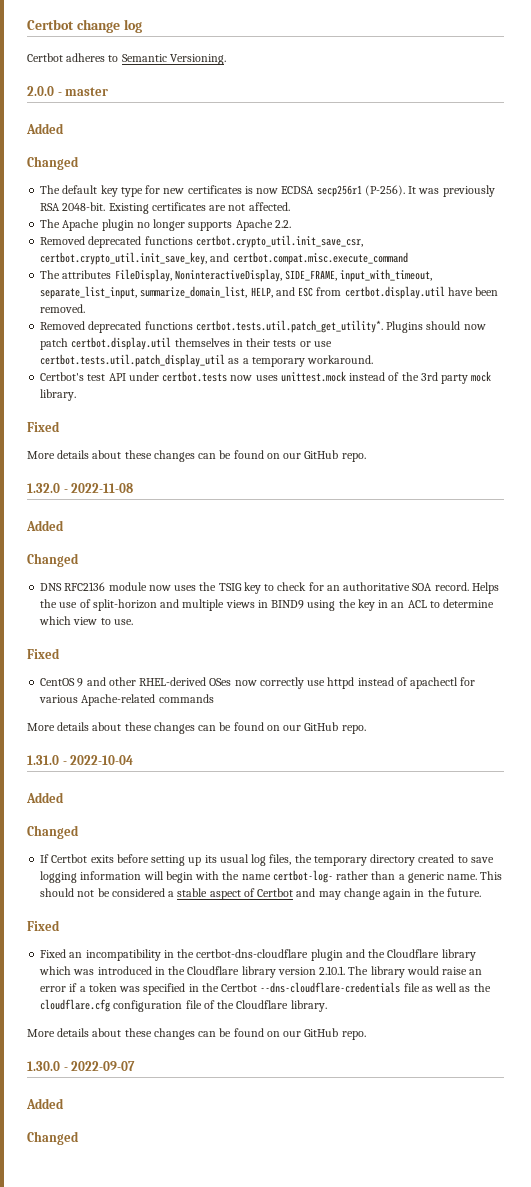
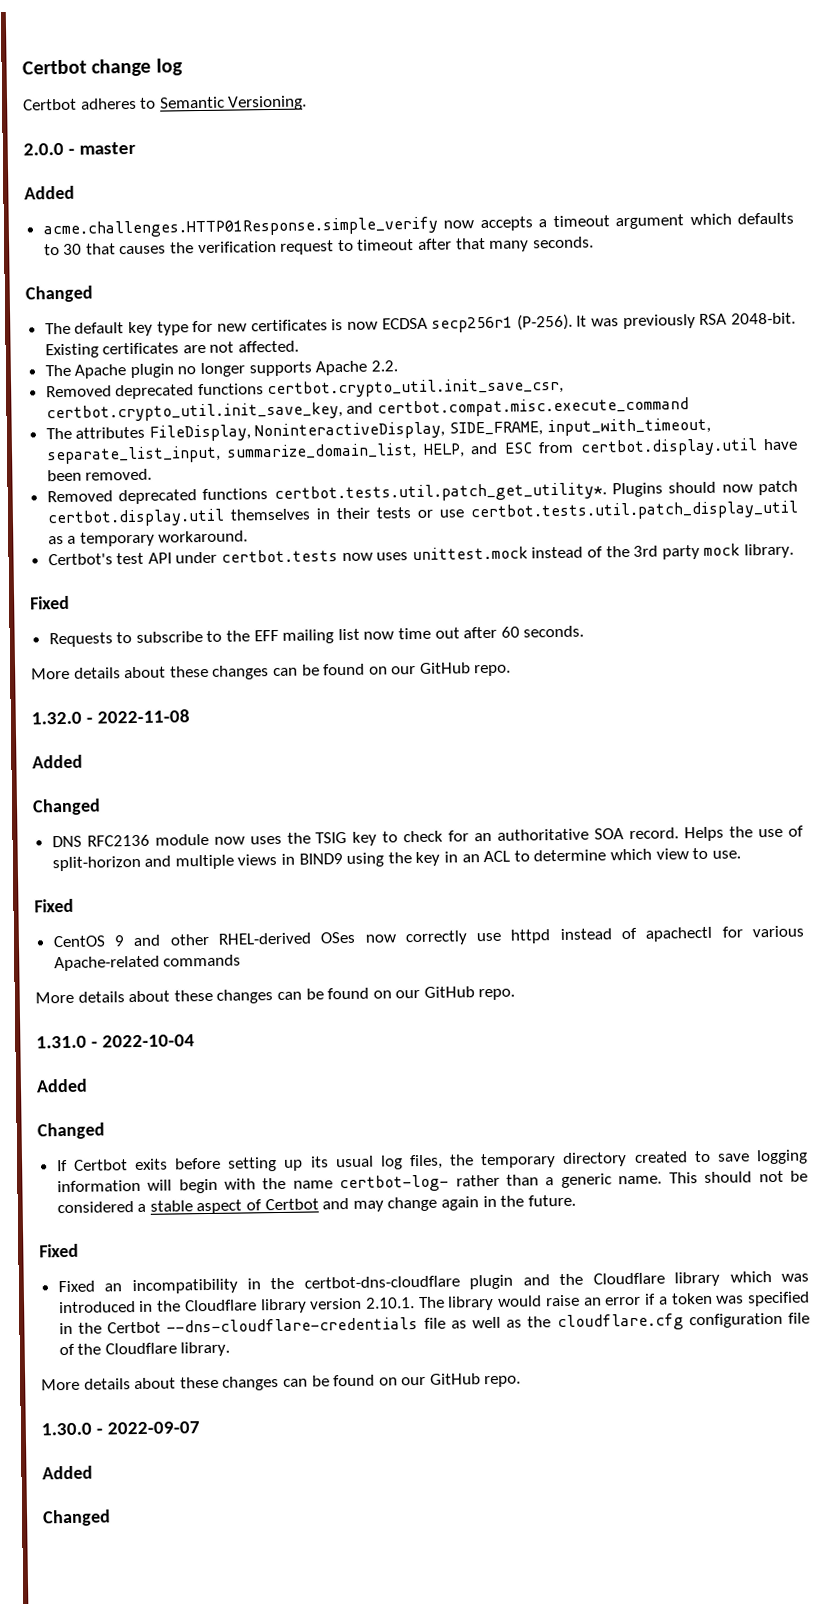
+ acme.challenges.HTTP01Response.simple_verify now accepts a timeout argument which defaults to 30 that causes the verification request to timeout after that many seconds.
+ Requests to subscribe to the EFF mailing list now time out after 60 seconds.

